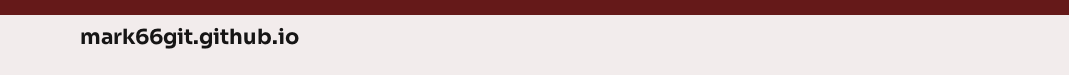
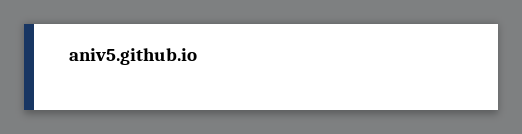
- mark66git.github.io
+ aniv5.github.io

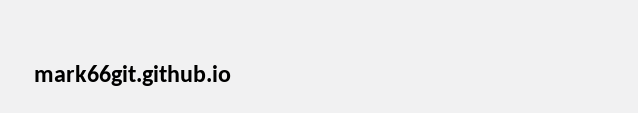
- aniv5.github.io
+ mark66git.github.io

